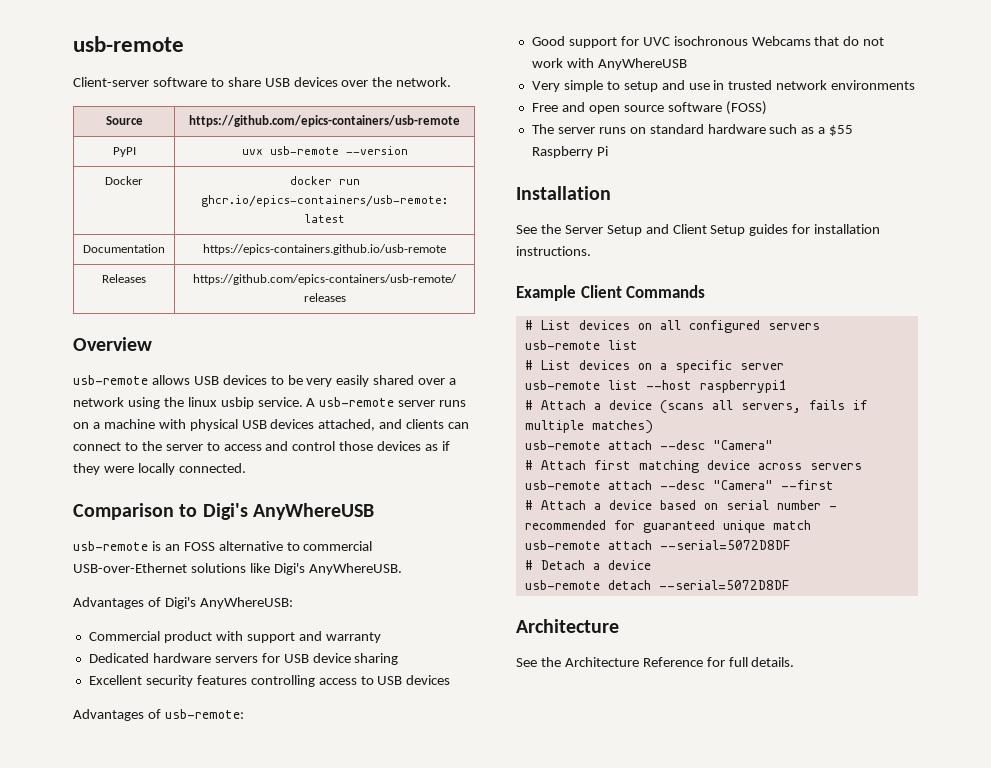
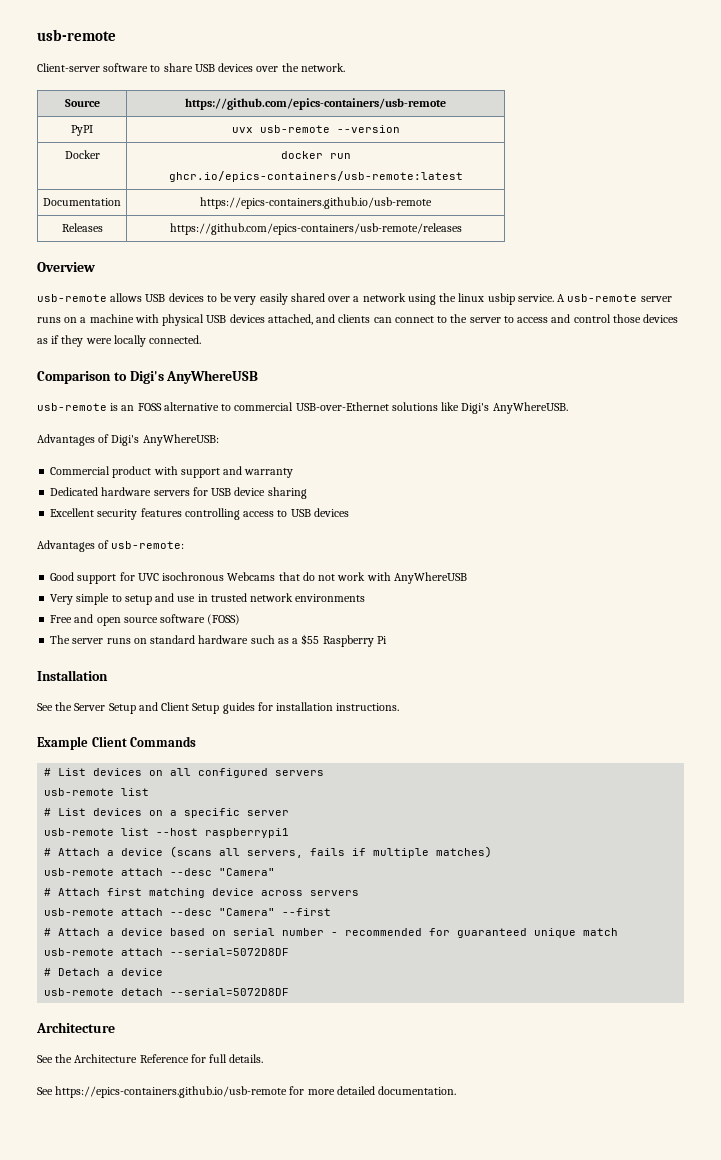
+ See https://epics-containers.github.io/usb-remote for more detailed documentation.

